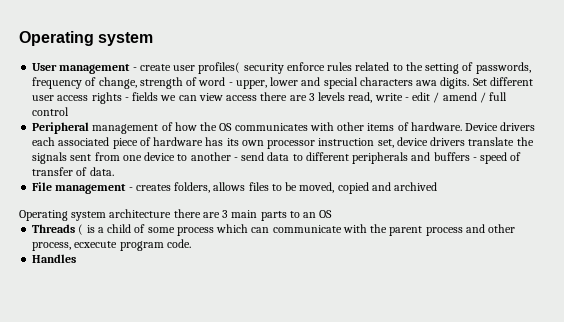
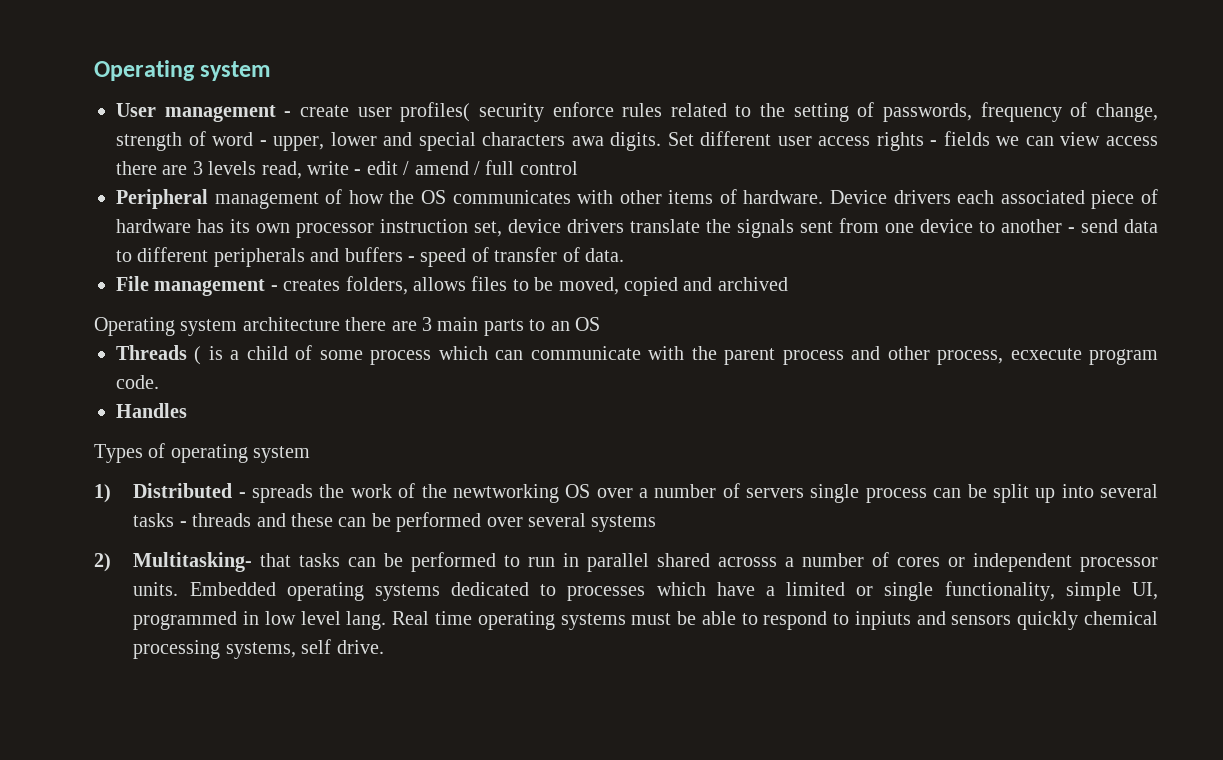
+ Types of operating system
+ 1) Distributed - spreads the work of the newtworking OS over a number of servers single process can be split up into several tasks - threads and these can be performed over several systems
+ 2) Multitasking- that tasks can be performed to run in parallel shared acrosss a number of cores or independent processor units. Embedded operating systems dedicated to processes which have a limited or single functionality, simple UI, programmed in low level lang. Real time operating systems must be able to respond to inpiuts and sensors quickly chemical processing systems, self drive.

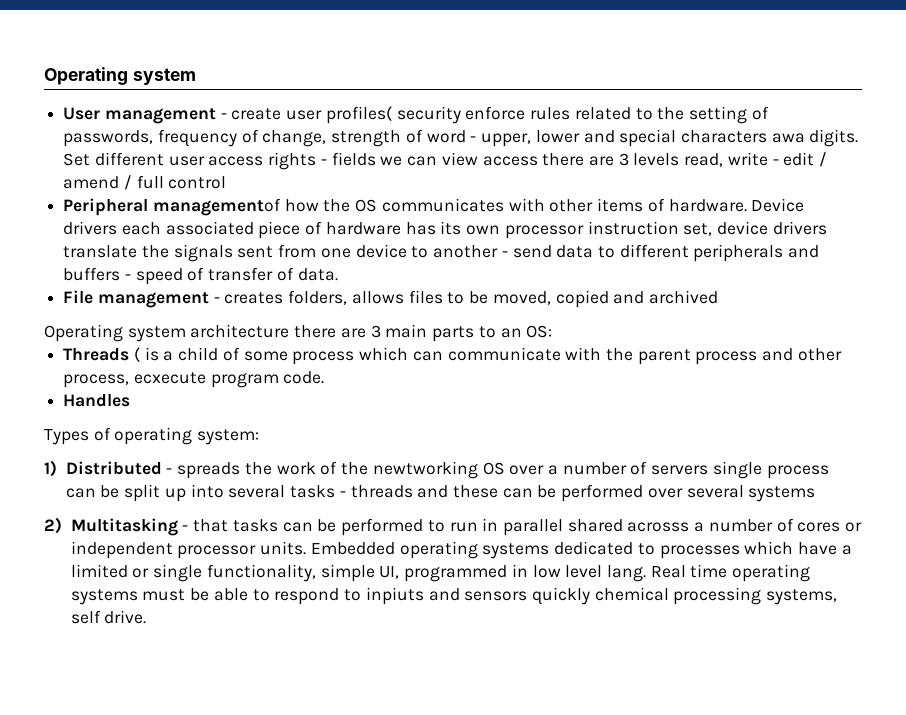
- Peripheral management of how the OS communicates with other items of hardware.
+ Peripheral managementof how the OS communicates with other items of hardware.
- Operating system architecture there are 3 main parts to an OS
+ Operating system architecture there are 3 main parts to an OS:
- Types of operating system
+ Types of operating system:
- 2) Multitasking- that tasks can be performed to run in parallel shared acrosss a number of cores or independent processor units.
+ 2) Multitasking - that tasks can be performed to run in parallel shared acrosss a number of cores or independent processor units.

